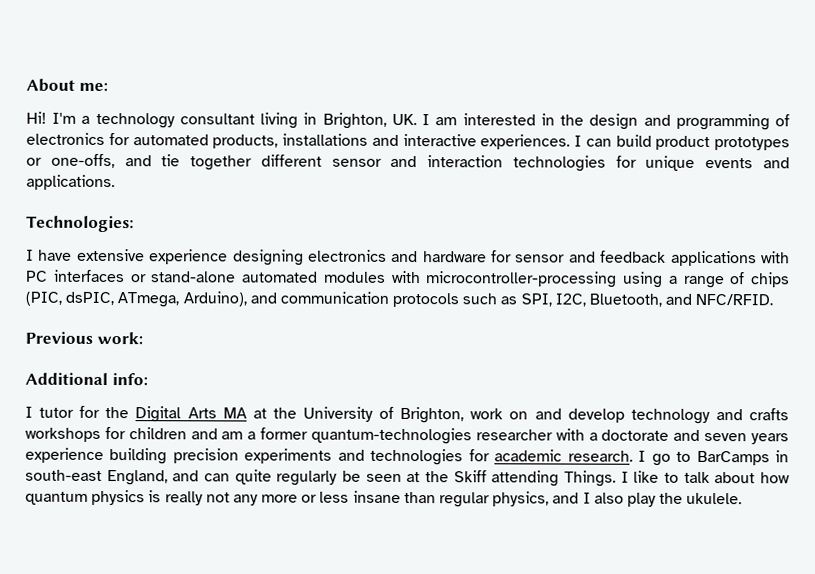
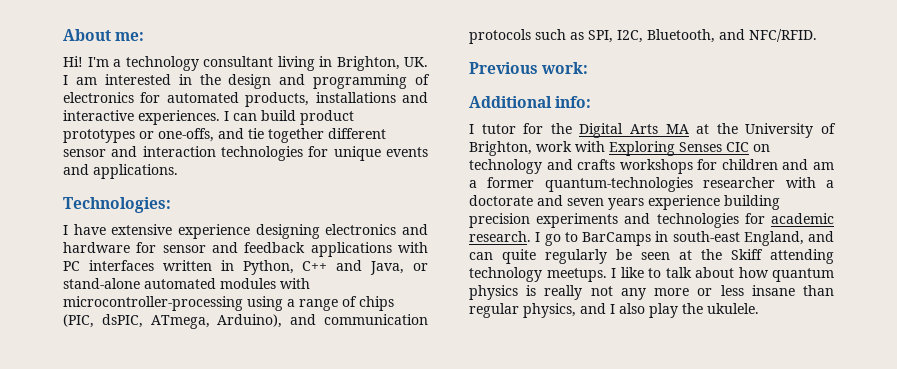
- I have extensive experience designing electronics and hardware for sensor and feedback applications with PC interfaces or stand-alone automated modules with microcontroller-processing using a range of chips (PIC, dsPIC, ATmega, Arduino), and communication protocols such as SPI, I2C, Bluetooth, and NFC/RFID.
+ I have extensive experience designing electronics and hardware for sensor and feedback applications with PC interfaces written in Python, C++ and Java, or stand-alone automated modules with microcontroller-processing using a range of chips (PIC, dsPIC, ATmega, Arduino), and communication protocols such as SPI, I2C, Bluetooth, and NFC/RFID.
- I tutor for the Digital Arts MA at the University of Brighton, work on and develop technology and crafts workshops for children and am a former quantum-technologies researcher with a doctorate and seven years experience building precision experiments and technologies for academic research.
+ I tutor for the Digital Arts MA at the University of Brighton, work with Exploring Senses CIC on technology and crafts workshops for children and am a former quantum-technologies researcher with a doctorate and seven years experience building precision experiments and technologies for academic research.
- I go to BarCamps in south-east England, and can quite regularly be seen at the Skiff attending Things.
+ I go to BarCamps in south-east England, and can quite regularly be seen at the Skiff attending technology meetups.

